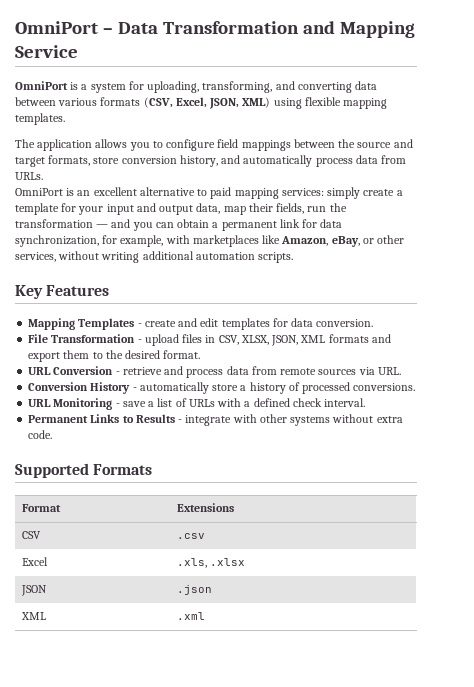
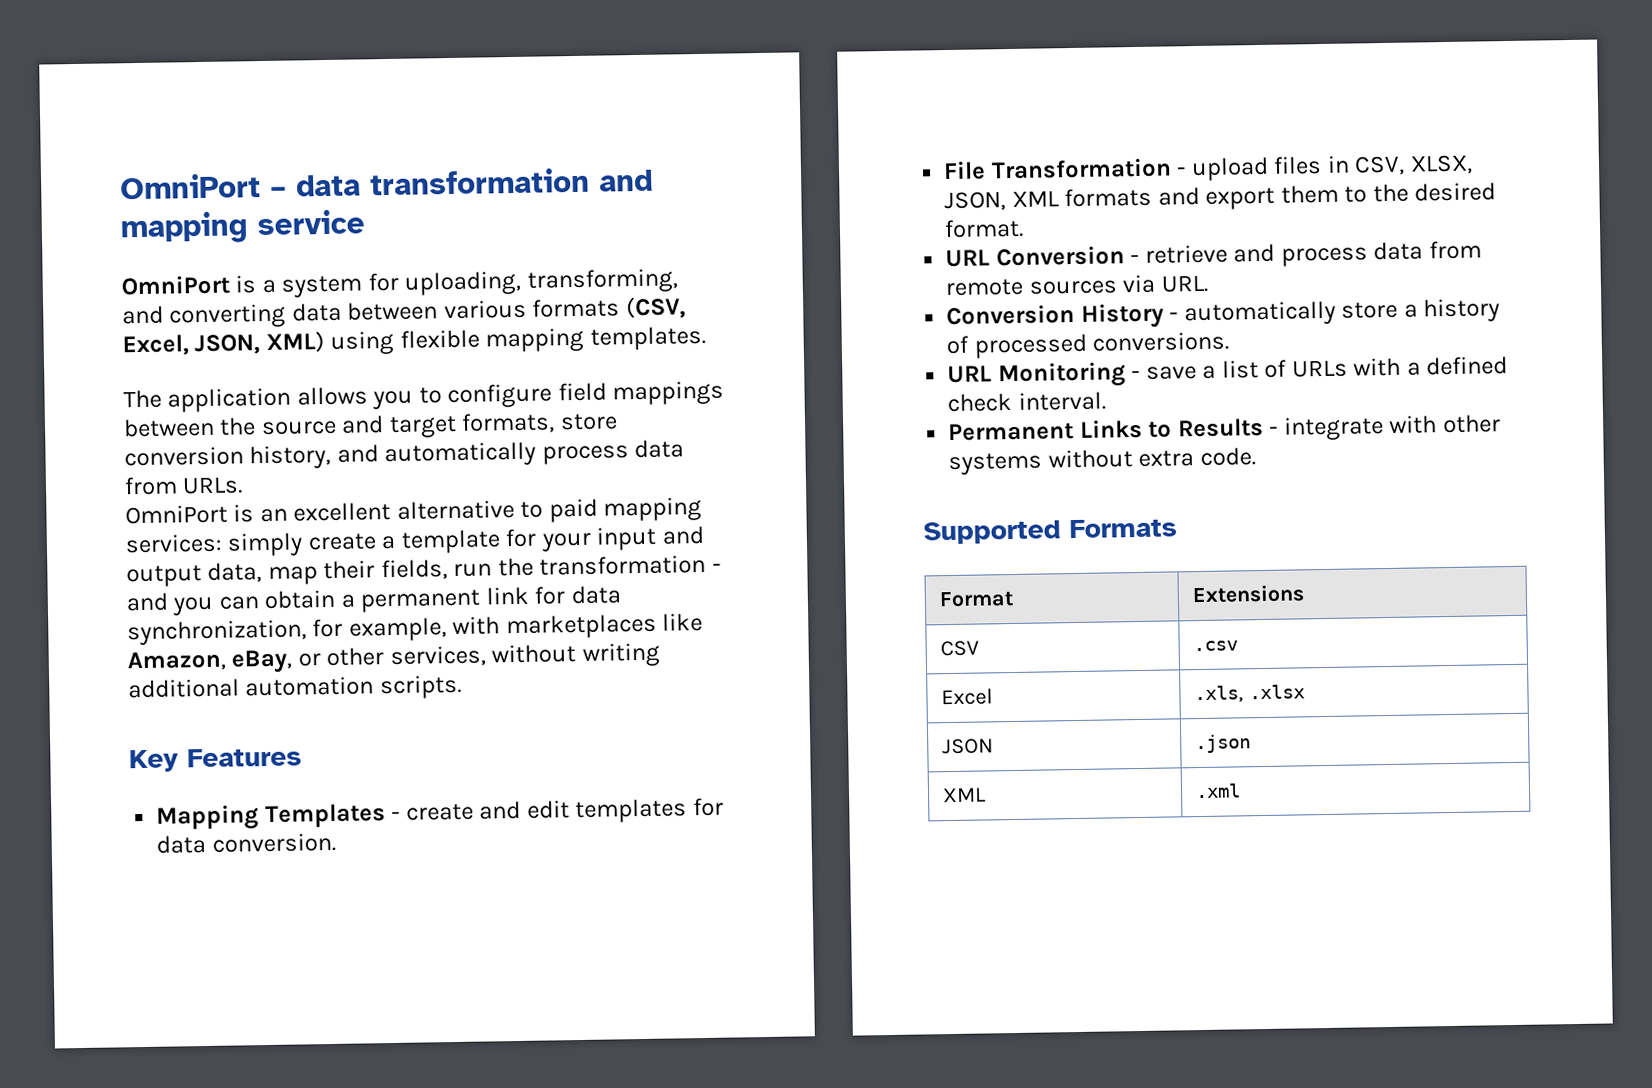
- OmniPort – Data Transformation and Mapping Service
+ OmniPort – data transformation and mapping service
- OmniPort is an excellent alternative to paid mapping services: simply create a template for your input and output data, map their fields, run the transformation — and you can obtain a permanent link for data synchronization, for example, with marketplaces like Amazon, eBay, or other services, without writing additional automation scripts.
+ OmniPort is an excellent alternative to paid mapping services: simply create a template for your input and output data, map their fields, run the transformation - and you can obtain a permanent link for data synchronization, for example, with marketplaces like Amazon, eBay, or other services, without writing additional automation scripts.

